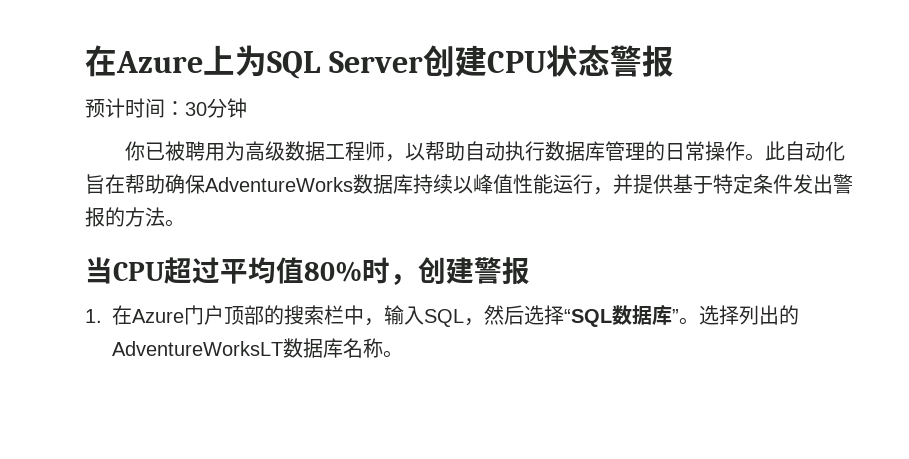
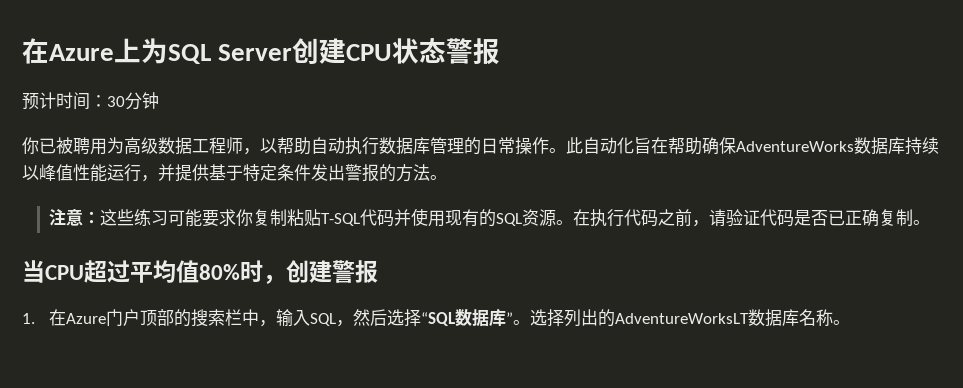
+ 注意：这些练习可能要求你复制粘贴T-SQL代码并使用现有的SQL资源。在执行代码之前，请验证代码是否已正确复制。

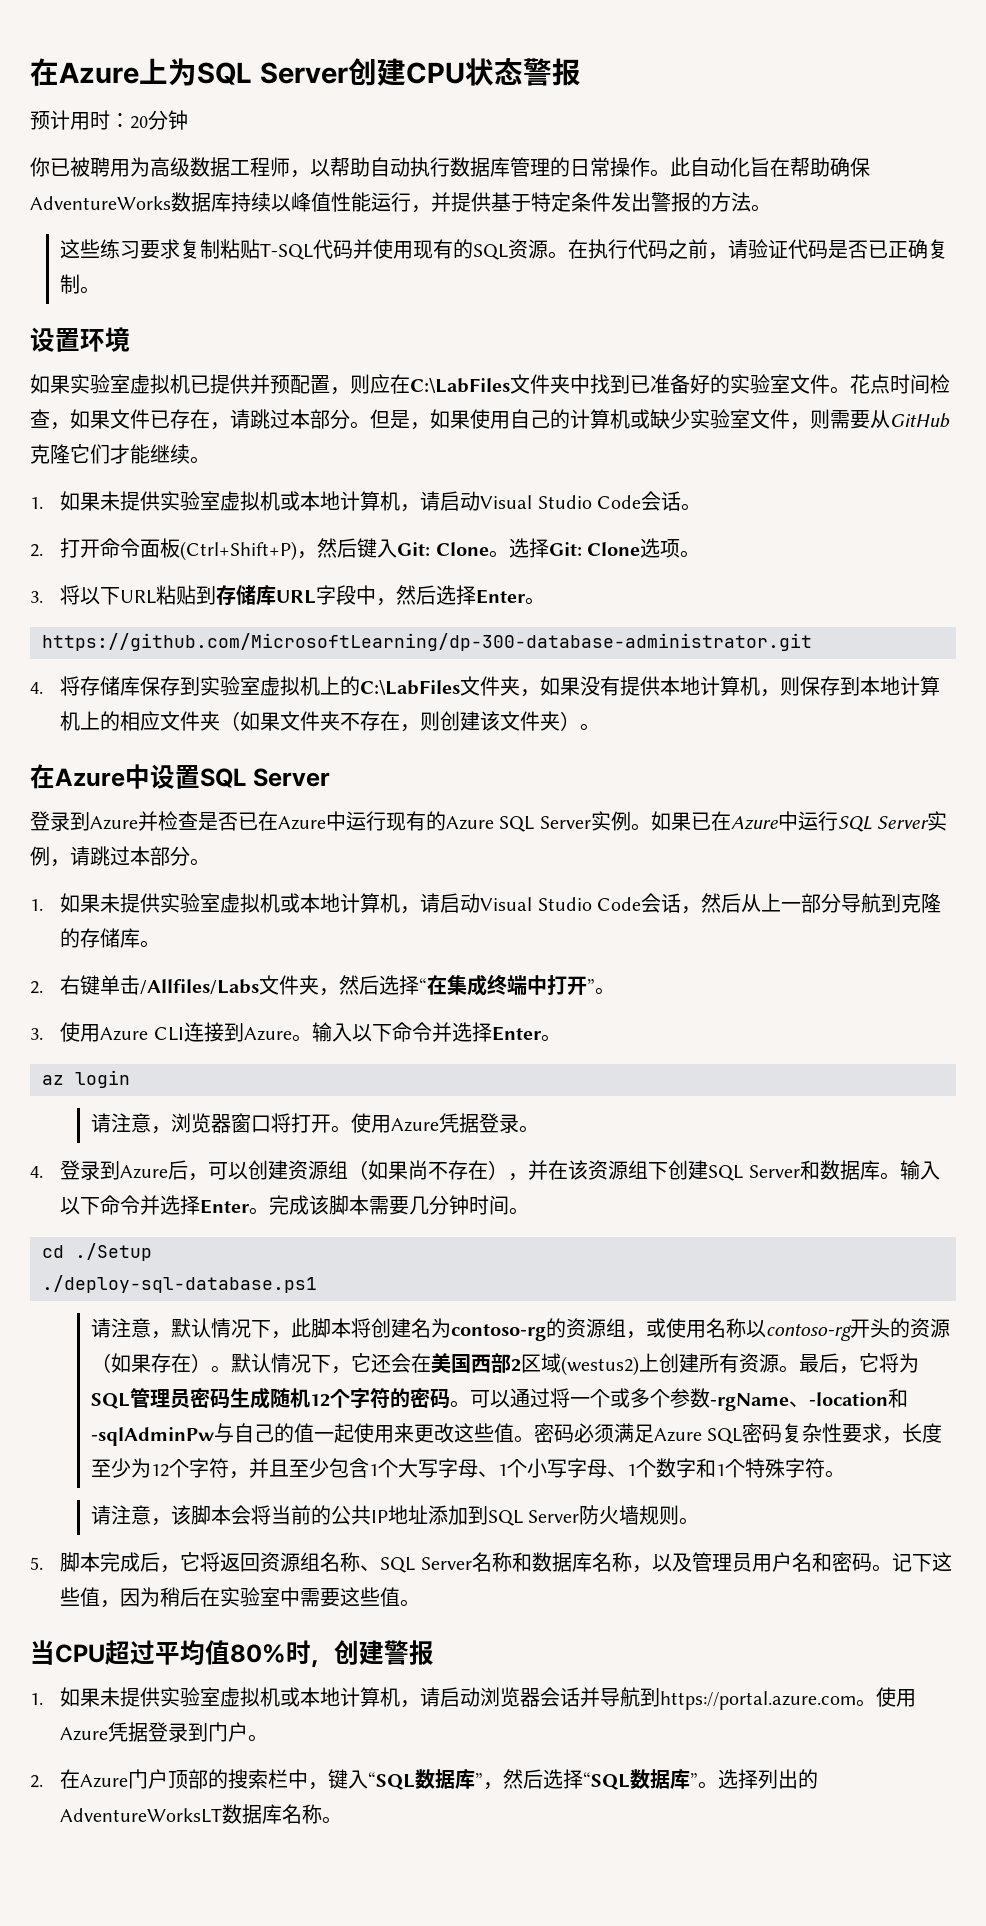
- 预计时间：30分钟
+ 预计用时：20分钟
- 注意：这些练习可能要求你复制粘贴T-SQL代码并使用现有的SQL资源。
+ 这些练习要求复制粘贴T-SQL代码并使用现有的SQL资源。
+ 设置环境
+ 如果实验室虚拟机已提供并预配置，则应在C:\LabFiles文件夹中找到已准备好的实验室文件。花点时间检查，如果文件已存在，请跳过本部分。但是，如果使用自己的计算机或缺少实验室文件，则需要从GitHub克隆它们才能继续。
+ 1.如果未提供实验室虚拟机或本地计算机，请启动Visual Studio Code会话。
+ 2.打开命令面板(Ctrl+Shift+P)，然后键入Git: Clone。选择Git: Clone选项。
+ 3.将以下URL粘贴到存储库URL字段中，然后选择Enter。
+ https://github.com/MicrosoftLearning/dp-300-database-administrator.git
+ 4.将存储库保存到实验室虚拟机上的C:\LabFiles文件夹，如果没有提供本地计算机，则保存到本地计算机上的相应文件夹（如果文件夹不存在，则创建该文件夹）。
+ 在Azure中设置SQL Server
+ 登录到Azure并检查是否已在Azure中运行现有的Azure SQL Server实例。如果已在Azure中运行SQL Server实例，请跳过本部分。
+ 1.如果未提供实验室虚拟机或本地计算机，请启动Visual Studio Code会话，然后从上一部分导航到克隆的存储库。
+ 2.右键单击/Allfiles/Labs文件夹，然后选择“在集成终端中打开”。
+ 3.使用Azure CLI连接到Azure。输入以下命令并选择Enter。
+ az login
+ 请注意，浏览器窗口将打开。使用Azure凭据登录。
+ 4.登录到Azure后，可以创建资源组（如果尚不存在），并在该资源组下创建SQL Server和数据库。输入以下命令并选择Enter。完成该脚本需要几分钟时间。
+ cd ./Setup
+ ./deploy-sql-database.ps1
+ 请注意，默认情况下，此脚本将创建名为contoso-rg的资源组，或使用名称以contoso-rg开头的资源（如果存在）。默认情况下，它还会在美国西部2区域(westus2)上创建所有资源。最后，它将为SQL管理员密码生成随机12个字符的密码。可以通过将一个或多个参数-rgName、-location和-sqlAdminPw与自己的值一起使用来更改这些值。密码必须满足Azure SQL密码复杂性要求，长度至少为12个字符，并且至少包含1个大写字母、1个小写字母、1个数字和1个特殊字符。
+ 请注意，该脚本会将当前的公共IP地址添加到SQL Server防火墙规则。
+ 5.脚本完成后，它将返回资源组名称、SQL Server名称和数据库名称，以及管理员用户名和密码。记下这些值，因为稍后在实验室中需要这些值。
- 1.在Azure门户顶部的搜索栏中，输入SQL，然后选择“SQL数据库”。
+ 1.如果未提供实验室虚拟机或本地计算机，请启动浏览器会话并导航到https://portal.azure.com。使用Azure凭据登录到门户。
+ 2.在Azure门户顶部的搜索栏中，键入“SQL数据库”，然后选择“SQL数据库”。

